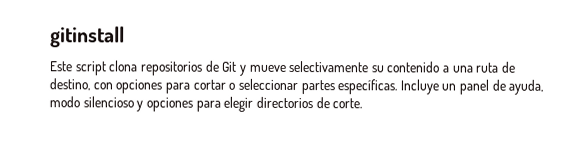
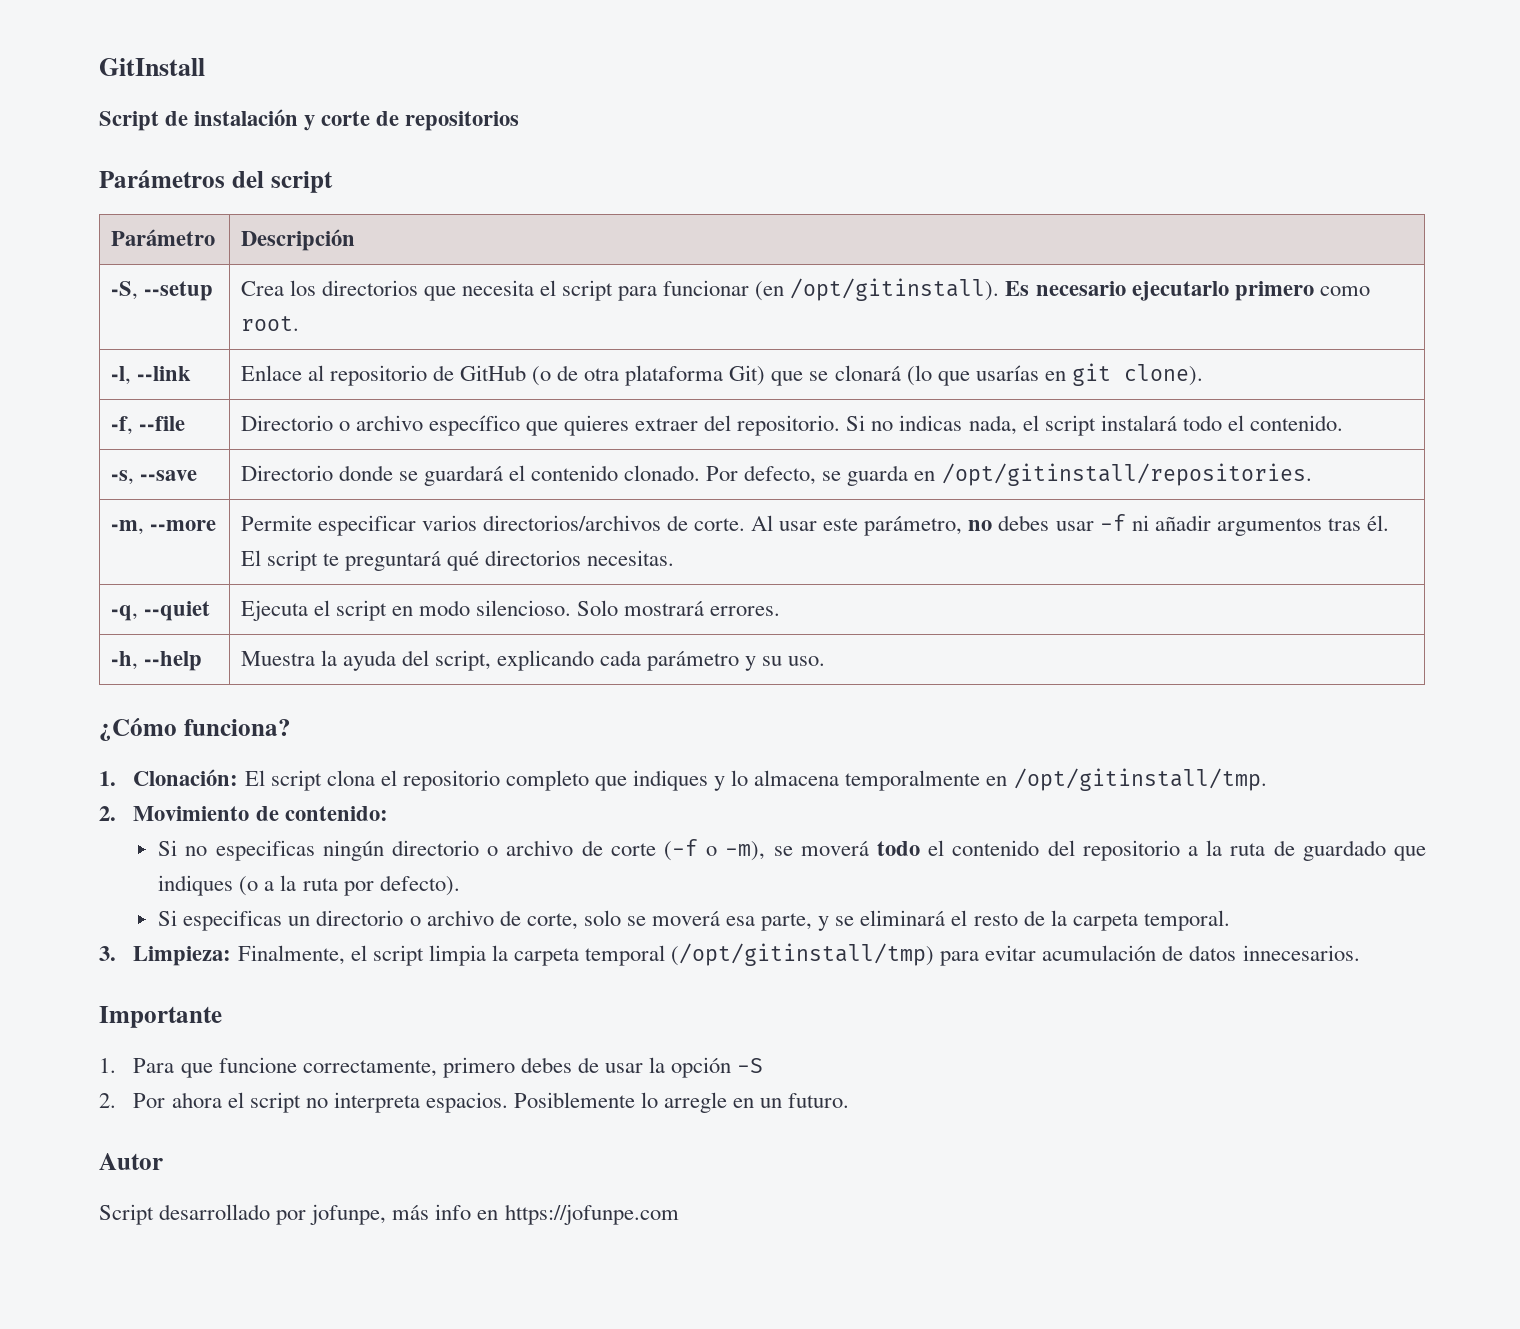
- gitinstall
- Este script clona repositorios de Git y mueve selectivamente su contenido a una ruta de destino, con opciones para cortar o seleccionar partes específicas. Incluye un panel de ayuda, modo silencioso y opciones para elegir directorios de corte.
+ GitInstall
+ Script de instalación y corte de repositorios
+ Parámetros del script
+ Parámetro | Descripción
+ -S, --setup | Crea los directorios que necesita el script para funcionar (en /opt/gitinstall). Es necesario ejecutarlo primero como root.
+ -l, --link | Enlace al repositorio de GitHub (o de otra plataforma Git) que se clonará (lo que usarías en git clone).
+ -f, --file | Directorio o archivo específico que quieres extraer del repositorio. Si no indicas nada, el script instalará todo el contenido.
+ -s, --save | Directorio donde se guardará el contenido clonado. Por defecto, se guarda en /opt/gitinstall/repositories.
+ -m, --more | Permite especificar varios directorios/archivos de corte. Al usar este parámetro, no debes usar -f ni añadir argumentos tras él. El script te preguntará qué directorios necesitas.
+ -q, --quiet | Ejecuta el script en modo silencioso. Solo mostrará errores.
+ -h, --help | Muestra la ayuda del script, explicando cada parámetro y su uso.
+ ¿Cómo funciona?
+ 1. Clonación: El script clona el repositorio completo que indiques y lo almacena temporalmente en /opt/gitinstall/tmp.
+ 2. Movimiento de contenido:
+ Si no especificas ningún directorio o archivo de corte (-f o -m), se moverá todo el contenido del repositorio a la ruta de guardado que indiques (o a la ruta por defecto).
+ Si especificas un directorio o archivo de corte, solo se moverá esa parte, y se eliminará el resto de la carpeta temporal.
+ 3. Limpieza: Finalmente, el script limpia la carpeta temporal (/opt/gitinstall/tmp) para evitar acumulación de datos innecesarios.
+ Importante
+ 1. Para que funcione correctamente, primero debes de usar la opción -S
+ 2. Por ahora el script no interpreta espacios. Posiblemente lo arregle en un futuro.
+ Autor
+ Script desarrollado por jofunpe, más info en https://jofunpe.com

